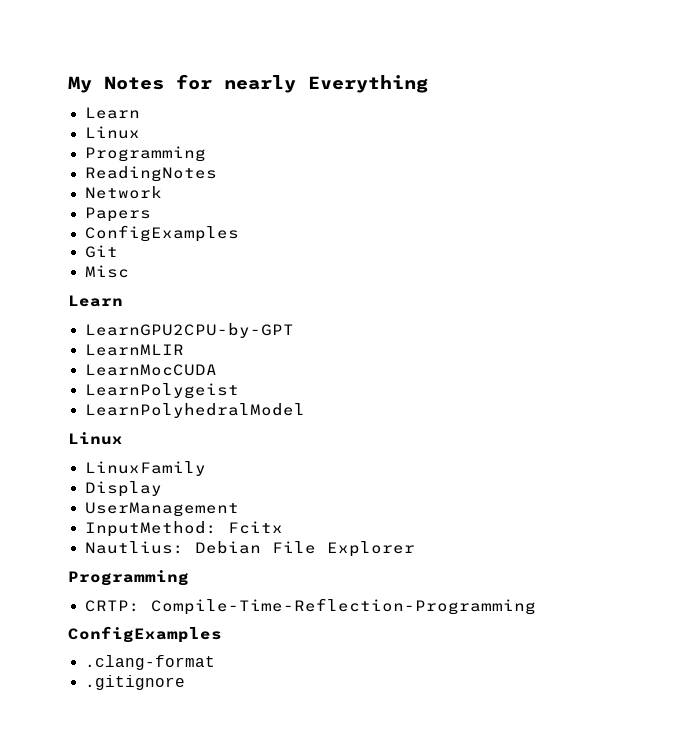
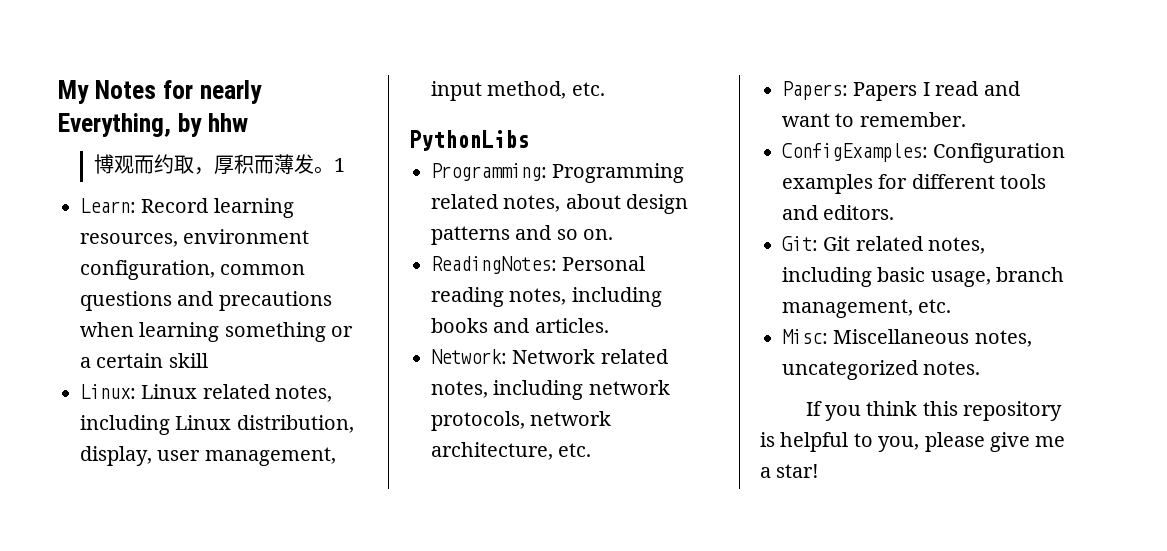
- My Notes for nearly Everything
- Learn
- Linux
- Programming
- ReadingNotes
- Network
- Papers
- ConfigExamples
- Git
- Misc
- Learn
- LearnGPU2CPU-by-GPT
- LearnMLIR
- LearnMocCUDA
- LearnPolygeist
- LearnPolyhedralModel
- Linux
- LinuxFamily
- Display
- UserManagement
- InputMethod: Fcitx
- Nautlius: Debian File Explorer
- Programming
- CRTP: Compile-Time-Reflection-Programming
- ConfigExamples
- .clang-format
- .gitignore
+ My Notes for nearly Everything, by hhw
+ 博观而约取，厚积而薄发。1
+ Learn: Record learning resources, environment configuration, common questions and precautions when learning something or a certain skill
+ Linux: Linux related notes, including Linux distribution, display, user management, input method, etc.
+ PythonLibs
+ Programming: Programming related notes, about design patterns and so on.
+ ReadingNotes: Personal reading notes, including books and articles.
+ Network: Network related notes, including network protocols, network architecture, etc.
+ Papers: Papers I read and want to remember.
+ ConfigExamples: Configuration examples for different tools and editors.
+ Git: Git related notes, including basic usage, branch management, etc.
+ Misc: Miscellaneous notes, uncategorized notes.
+ If you think this repository is helpful to you, please give me a star!

